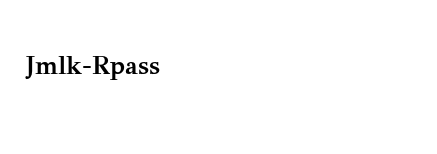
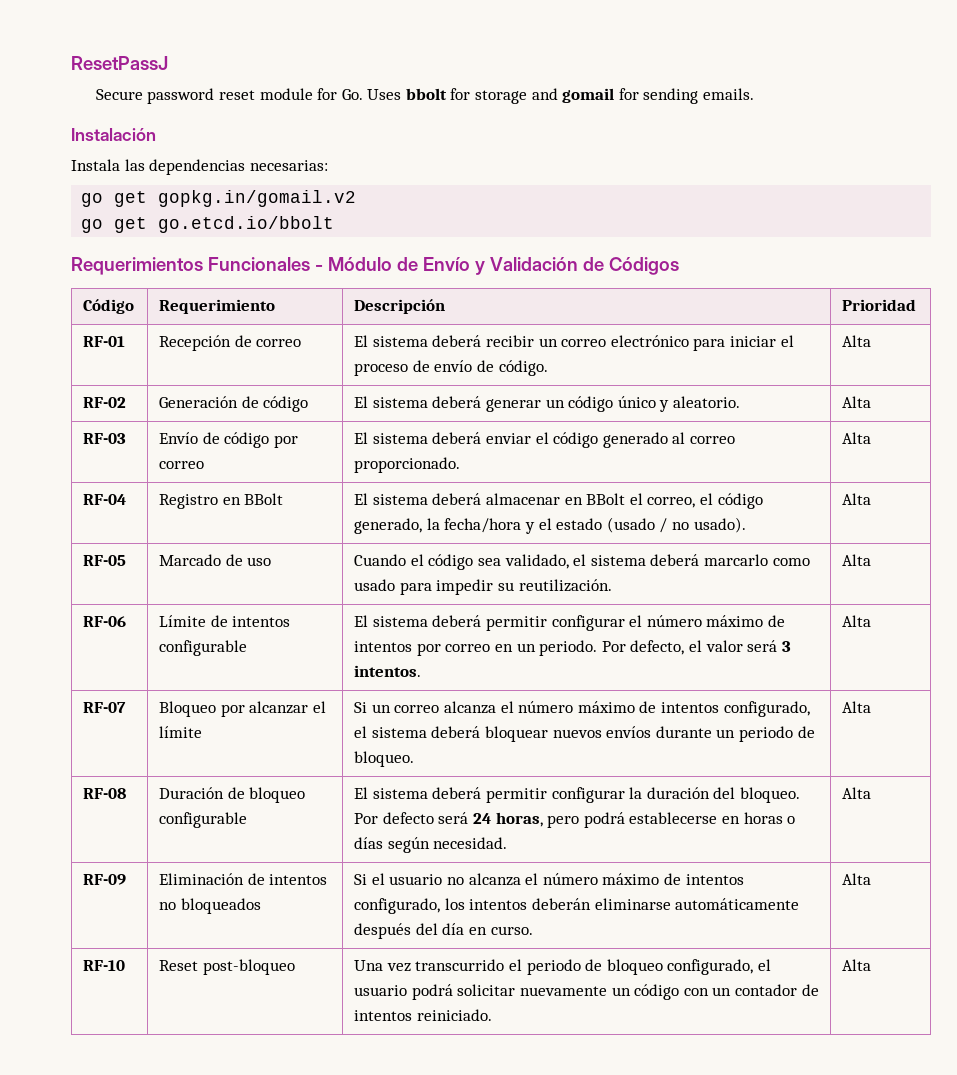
- Jmlk-Rpass
+ ResetPassJ
+ Secure password reset module for Go. Uses bbolt for storage and gomail for sending emails.
+ Instalación
+ Instala las dependencias necesarias:
+ go get gopkg.in/gomail.v2
+ go get go.etcd.io/bbolt
+ Requerimientos Funcionales - Módulo de Envío y Validación de Códigos
+ Código | Requerimiento | Descripción | Prioridad
+ RF-01 | Recepción de correo | El sistema deberá recibir un correo electrónico para iniciar el proceso de envío de código. | Alta
+ RF-02 | Generación de código | El sistema deberá generar un código único y aleatorio. | Alta
+ RF-03 | Envío de código por correo | El sistema deberá enviar el código generado al correo proporcionado. | Alta
+ RF-04 | Registro en BBolt | El sistema deberá almacenar en BBolt el correo, el código generado, la fecha/hora y el estado (usado / no usado). | Alta
+ RF-05 | Marcado de uso | Cuando el código sea validado, el sistema deberá marcarlo como usado para impedir su reutilización. | Alta
+ RF-06 | Límite de intentos configurable | El sistema deberá permitir configurar el número máximo de intentos por correo en un periodo. Por defecto, el valor será 3 intentos. | Alta
+ RF-07 | Bloqueo por alcanzar el límite | Si un correo alcanza el número máximo de intentos configurado, el sistema deberá bloquear nuevos envíos durante un periodo de bloqueo. | Alta
+ RF-08 | Duración de bloqueo configurable | El sistema deberá permitir configurar la duración del bloqueo. Por defecto será 24 horas, pero podrá establecerse en horas o días según necesidad. | Alta
+ RF-09 | Eliminación de intentos no bloqueados | Si el usuario no alcanza el número máximo de intentos configurado, los intentos deberán eliminarse automáticamente después del día en curso. | Alta
+ RF-10 | Reset post-bloqueo | Una vez transcurrido el periodo de bloqueo configurado, el usuario podrá solicitar nuevamente un código con un contador de intentos reiniciado. | Alta

